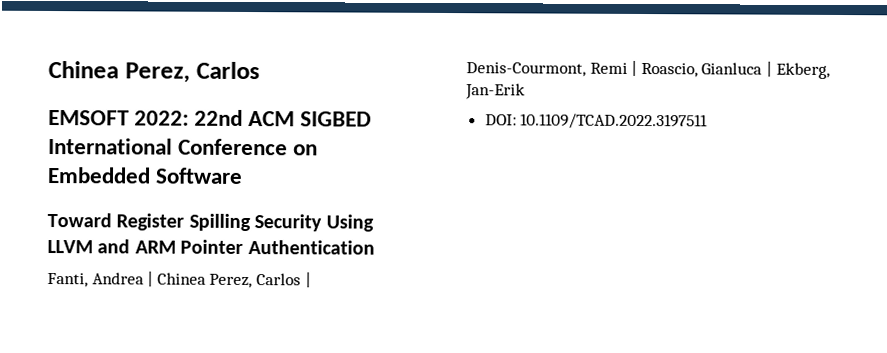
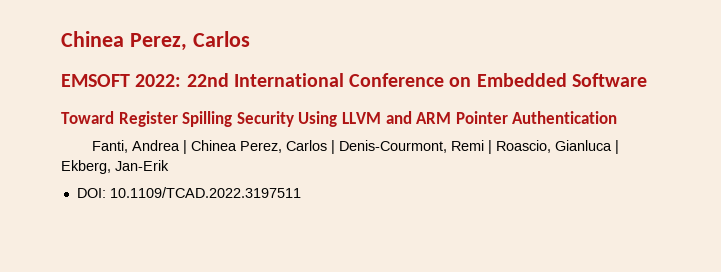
- EMSOFT 2022: 22nd ACM SIGBED International Conference on Embedded Software
+ EMSOFT 2022: 22nd International Conference on Embedded Software

